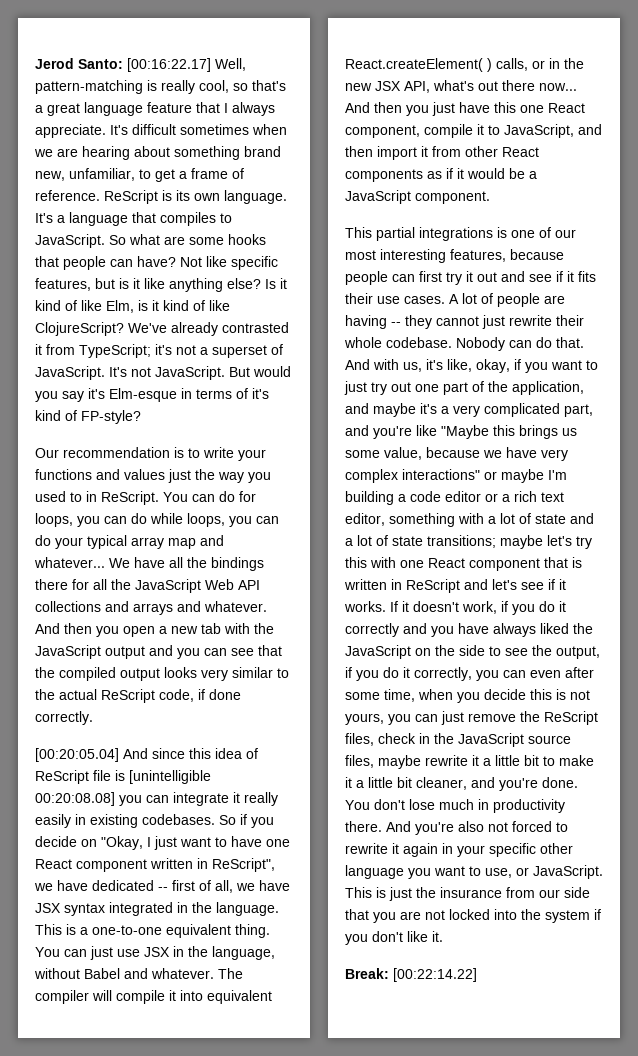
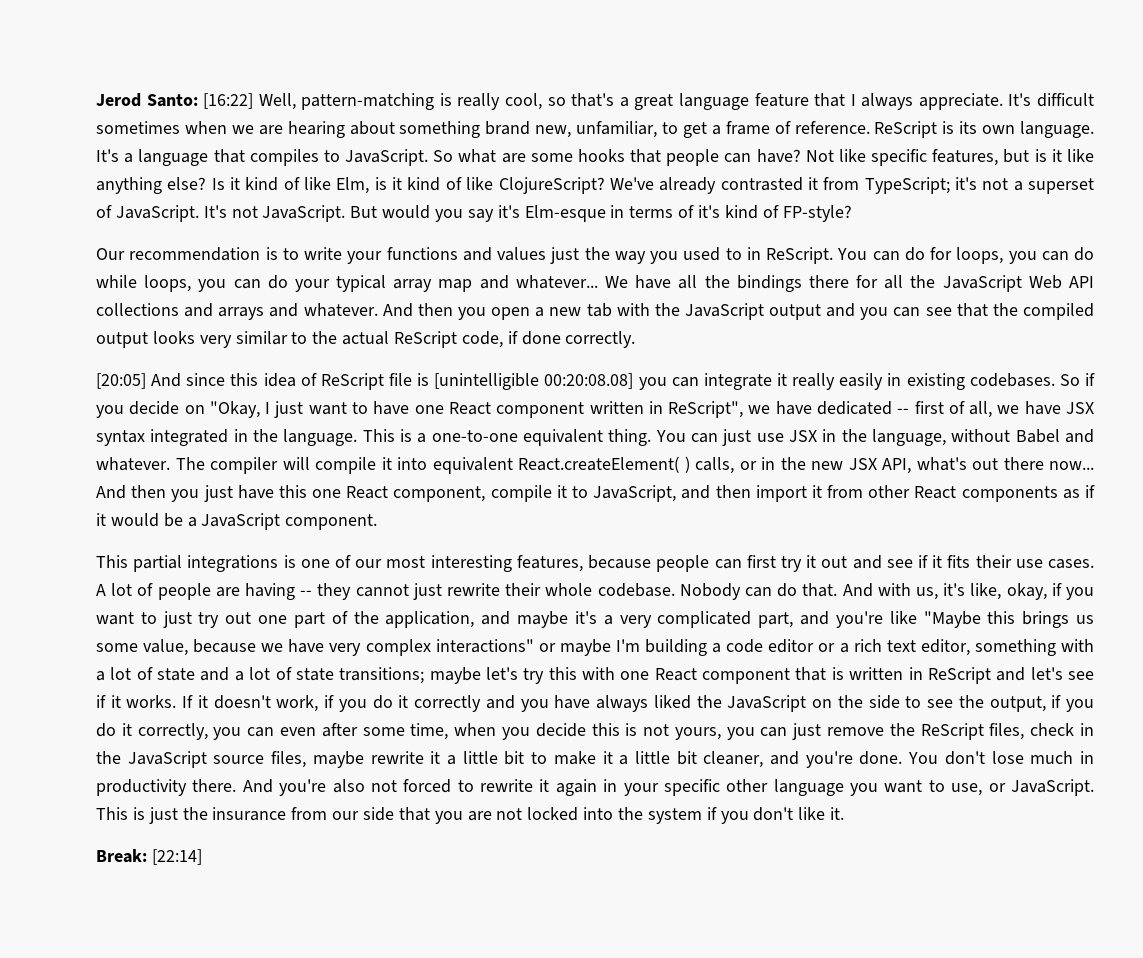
- Jerod Santo: [00:16:22.17] Well, pattern-matching is really cool, so that's a great language feature that I always appreciate.
+ Jerod Santo: [16:22] Well, pattern-matching is really cool, so that's a great language feature that I always appreciate.
- [00:20:05.04] And since this idea of ReScript file is [unintelligible 00:20:08.08] you can integrate it really easily in existing codebases.
+ [20:05] And since this idea of ReScript file is [unintelligible 00:20:08.08] you can integrate it really easily in existing codebases.
- Break: [00:22:14.22]
+ Break: [22:14]

